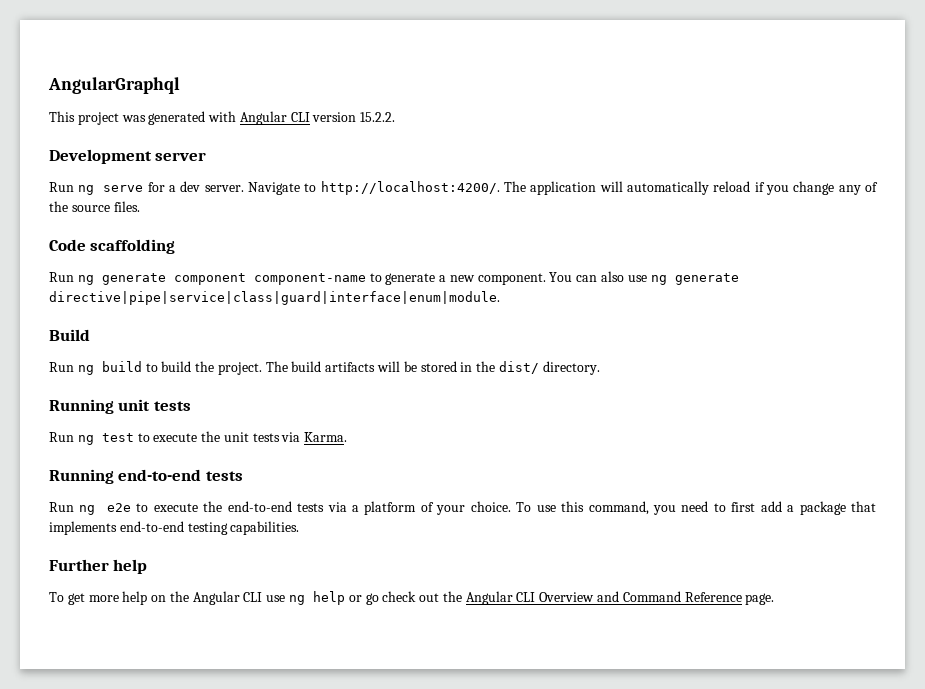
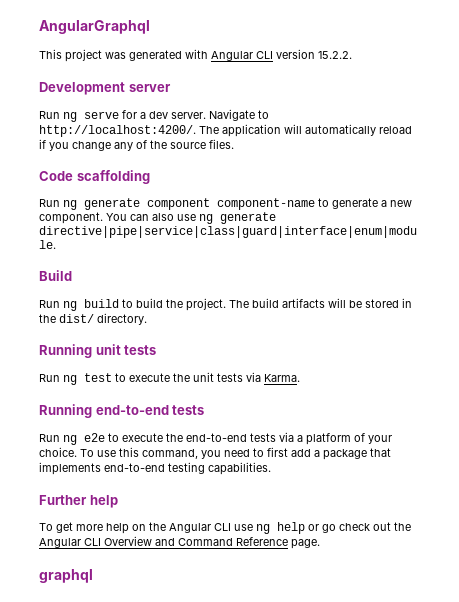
+ graphql

